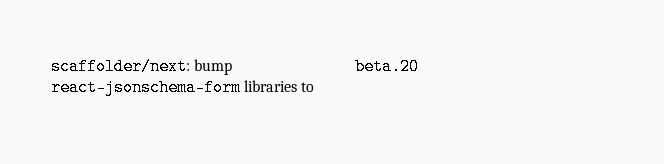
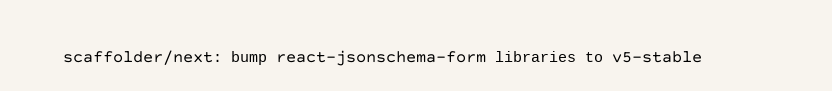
- scaffolder/next: bump react-jsonschema-form libraries to beta.20
+ scaffolder/next: bump react-jsonschema-form libraries to v5-stable

